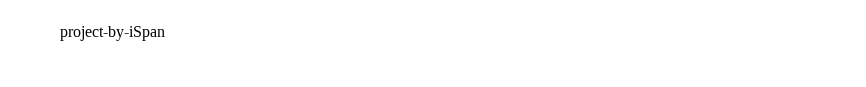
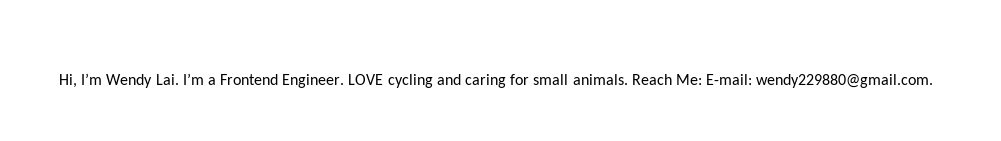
- project-by-iSpan
+ Hi, I’m Wendy Lai. I’m a Frontend Engineer. LOVE cycling and caring for small animals. Reach Me: E-mail: wendy229880@gmail.com.

